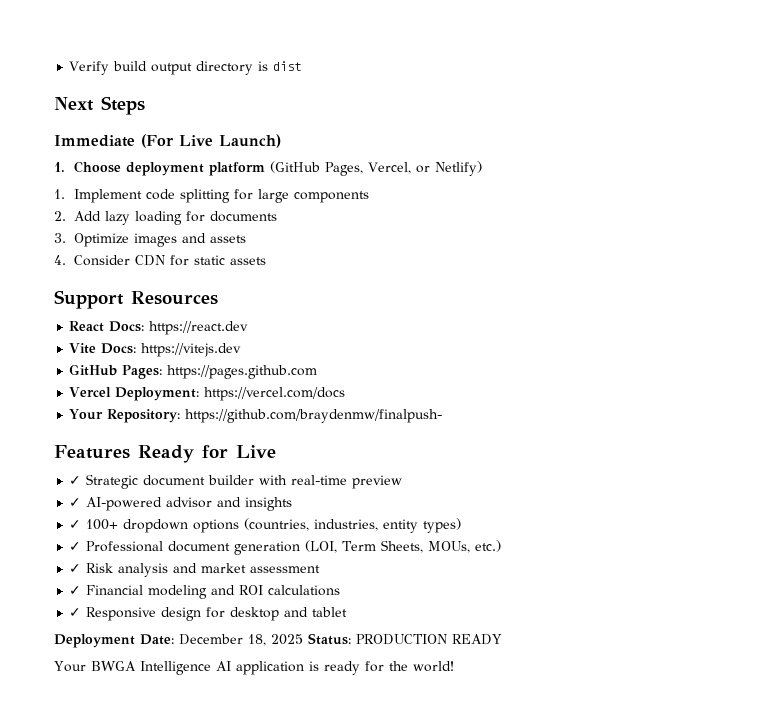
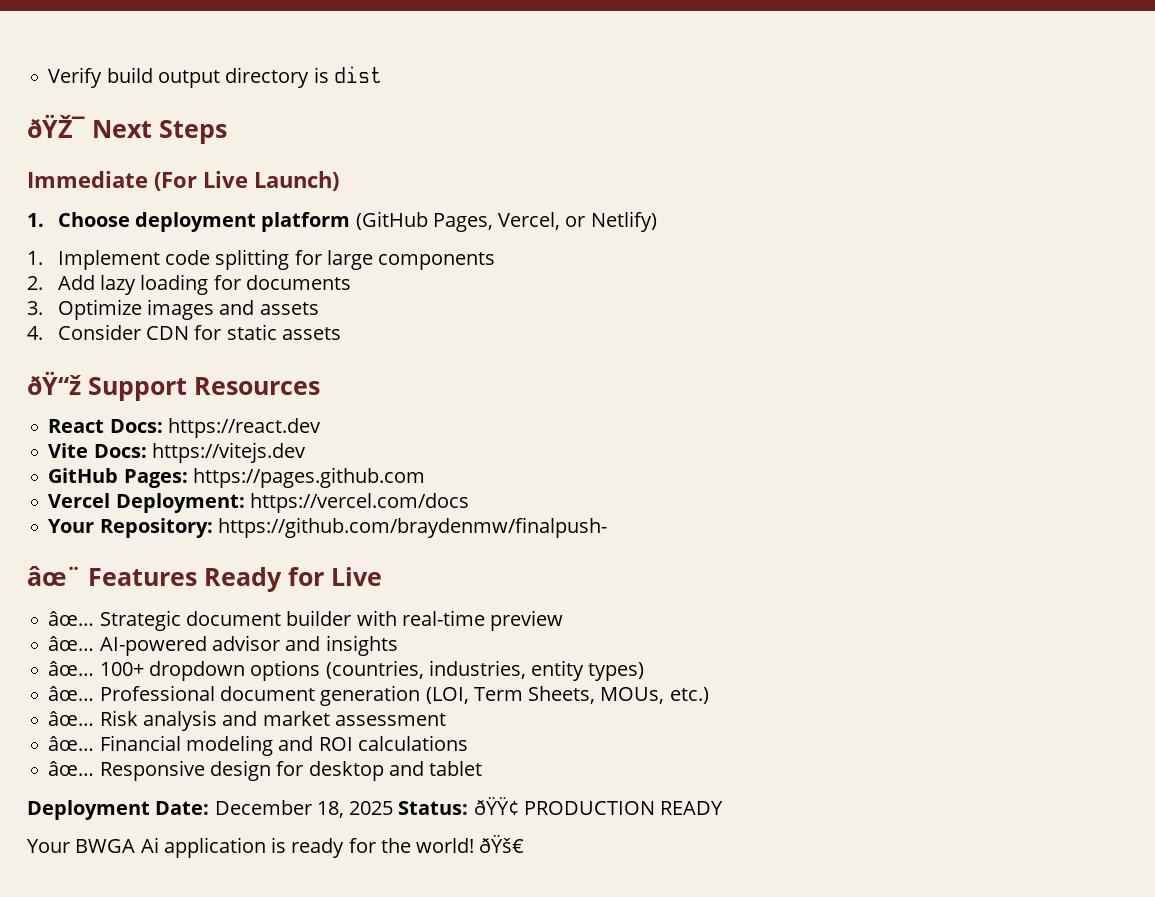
- Next Steps
+ ðŸŽ¯ Next Steps
- Support Resources
+ ðŸ“ž Support Resources
- Features Ready for Live
+ âœ¨ Features Ready for Live
- ✓ Strategic document builder with real-time preview
+ âœ… Strategic document builder with real-time preview
- ✓ AI-powered advisor and insights
+ âœ… AI-powered advisor and insights
- ✓ 100+ dropdown options (countries, industries, entity types)
+ âœ… 100+ dropdown options (countries, industries, entity types)
- ✓ Professional document generation (LOI, Term Sheets, MOUs, etc.)
+ âœ… Professional document generation (LOI, Term Sheets, MOUs, etc.)
- ✓ Risk analysis and market assessment
+ âœ… Risk analysis and market assessment
- ✓ Financial modeling and ROI calculations
+ âœ… Financial modeling and ROI calculations
- ✓ Responsive design for desktop and tablet
+ âœ… Responsive design for desktop and tablet
- Deployment Date: December 18, 2025 Status: PRODUCTION READY
+ Deployment Date: December 18, 2025 Status: ðŸŸ¢ PRODUCTION READY
- Your BWGA Intelligence AI application is ready for the world!
+ Your BWGA Ai application is ready for the world! ðŸš€

